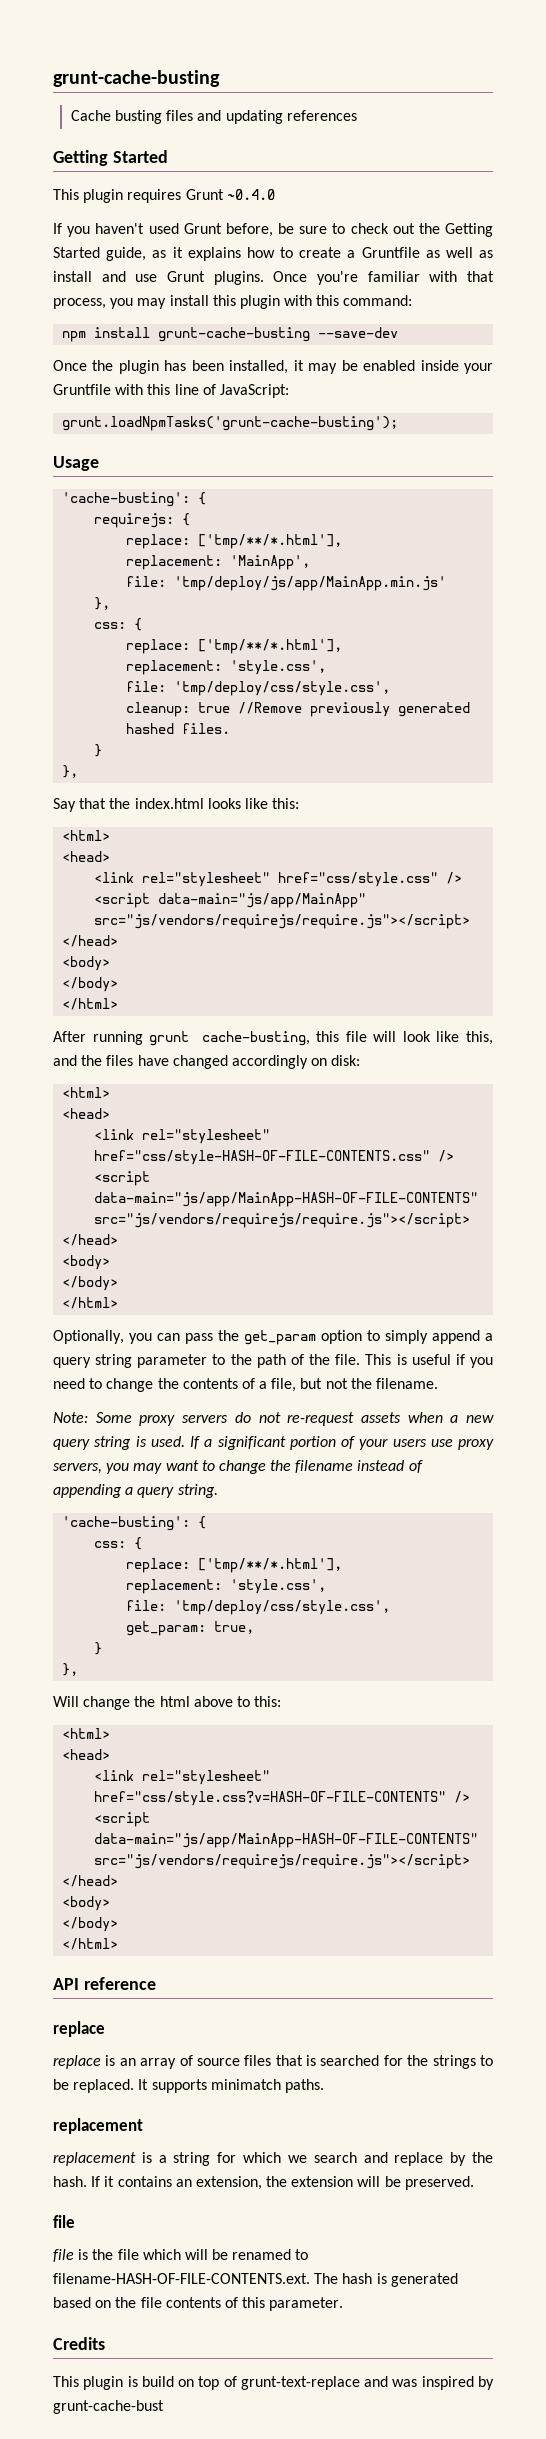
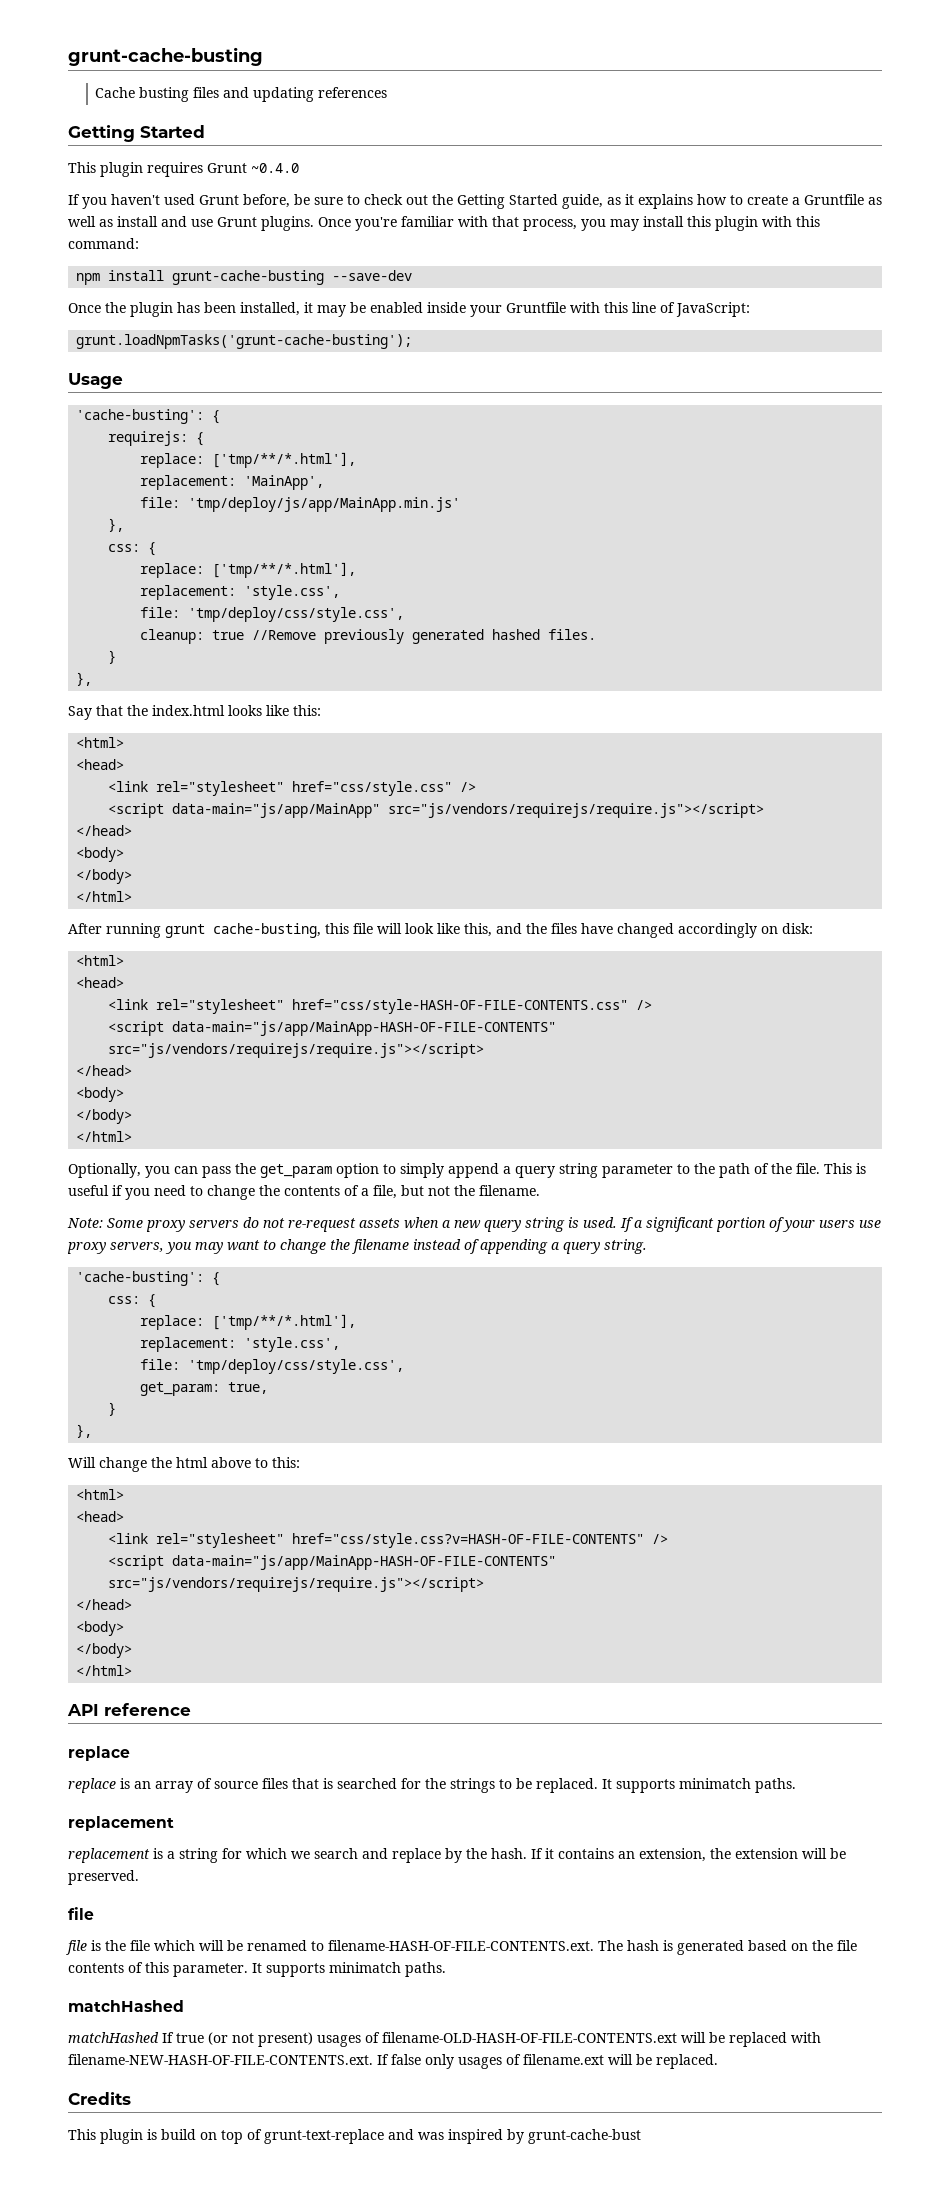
- file is the file which will be renamed to filename-HASH-OF-FILE-CONTENTS.ext. The hash is generated based on the file contents of this parameter.
+ file is the file which will be renamed to filename-HASH-OF-FILE-CONTENTS.ext. The hash is generated based on the file contents of this parameter. It supports minimatch paths.
+ matchHashed
+ matchHashed If true (or not present) usages of filename-OLD-HASH-OF-FILE-CONTENTS.ext will be replaced with filename-NEW-HASH-OF-FILE-CONTENTS.ext. If false only usages of filename.ext will be replaced.

